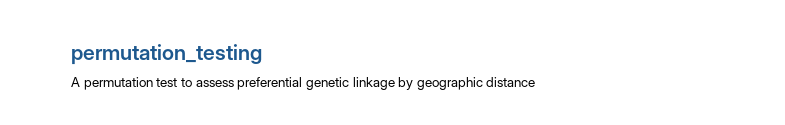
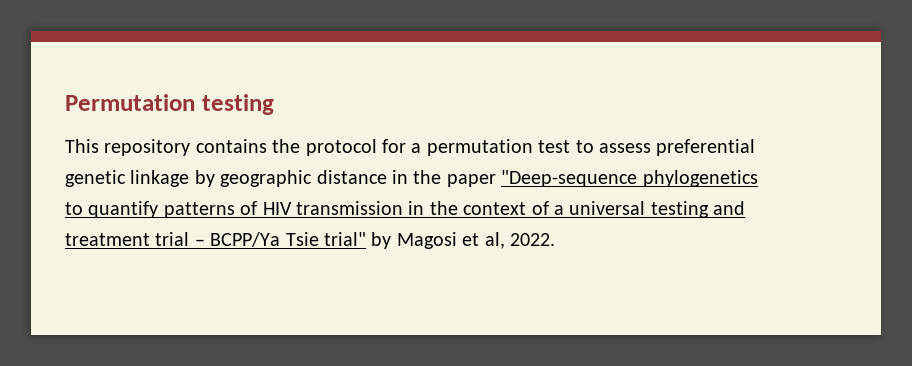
- permutation_testing
- A permutation test to assess preferential genetic linkage by geographic distance
+ Permutation testing
+ This repository contains the protocol for a permutation test to assess preferential genetic linkage by geographic distance in the paper "Deep-sequence phylogenetics to quantify patterns of HIV transmission in the context of a universal testing and treatment trial – BCPP/Ya Tsie trial" by Magosi et al, 2022.

